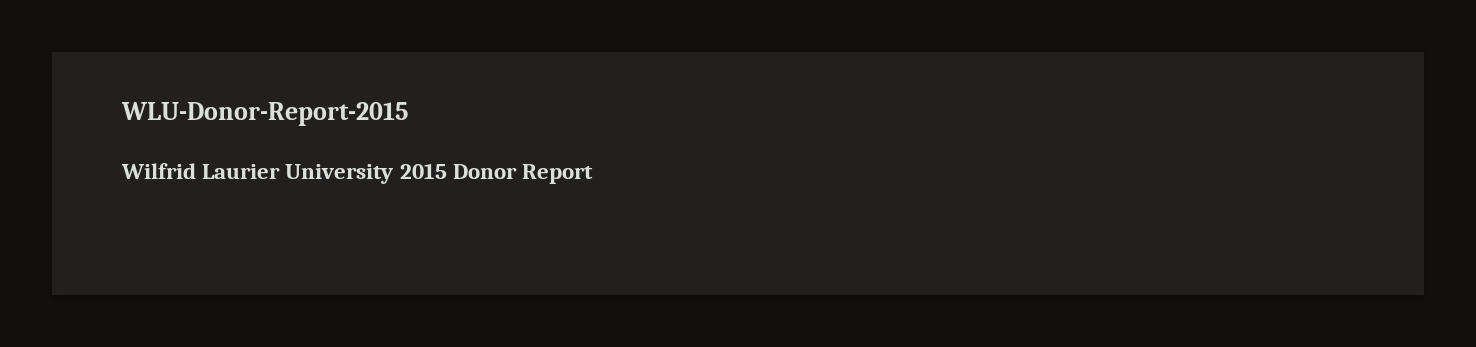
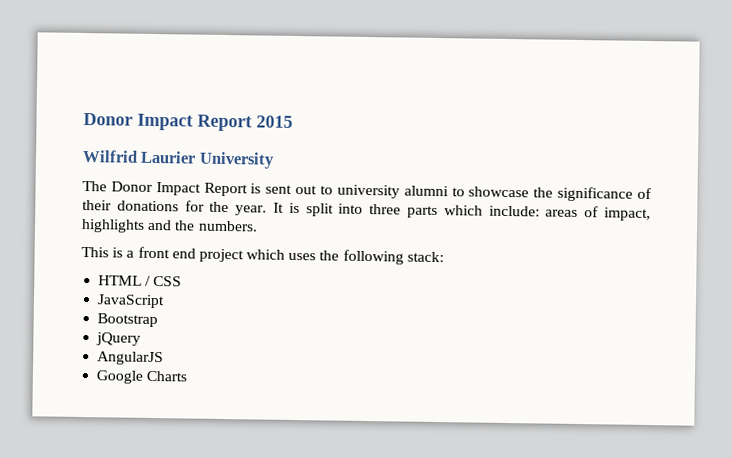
- WLU-Donor-Report-2015
+ Donor Impact Report 2015
- Wilfrid Laurier University 2015 Donor Report
+ Wilfrid Laurier University
+ The Donor Impact Report is sent out to university alumni to showcase the significance of their donations for the year. It is split into three parts which include: areas of impact, highlights and the numbers.
+ This is a front end project which uses the following stack:
+ HTML / CSS
+ JavaScript
+ Bootstrap
+ jQuery
+ AngularJS
+ Google Charts

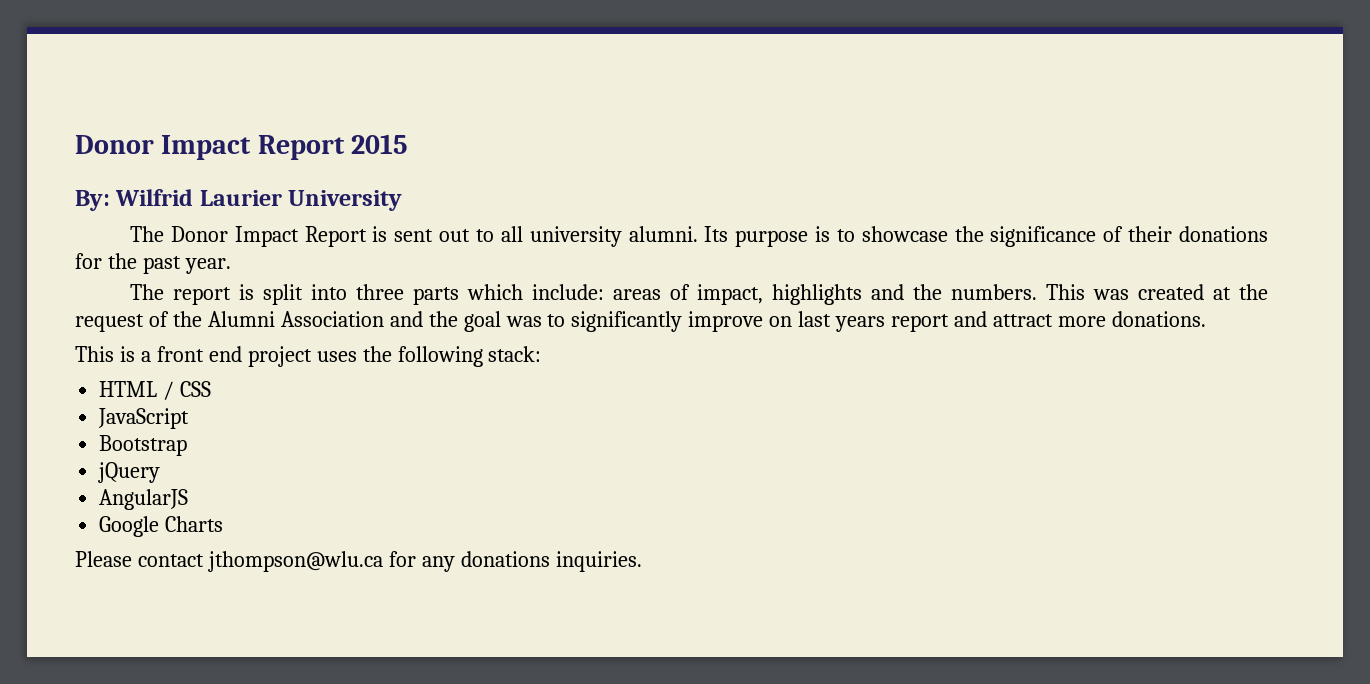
- Wilfrid Laurier University
+ By: Wilfrid Laurier University
- The Donor Impact Report is sent out to university alumni to showcase the significance of their donations for the year. It is split into three parts which include: areas of impact, highlights and the numbers.
+ The Donor Impact Report is sent out to all university alumni. Its purpose is to showcase the significance of their donations for the past year.
+ The report is split into three parts which include: areas of impact, highlights and the numbers. This was created at the request of the Alumni Association and the goal was to significantly improve on last years report and attract more donations.
- This is a front end project which uses the following stack:
+ This is a front end project uses the following stack:
+ Please contact jthompson@wlu.ca for any donations inquiries.

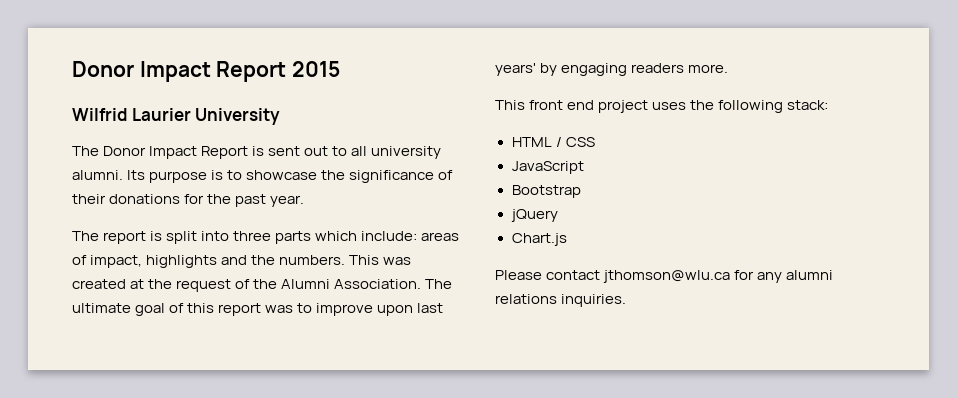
- By: Wilfrid Laurier University
+ Wilfrid Laurier University
- This was created at the request of the Alumni Association and the goal was to significantly improve on last years report and attract more donations.
- This is a front end project uses the following stack:
+ This was created at the request of the Alumni Association. The ultimate goal of this report was to improve upon last years' by engaging readers more.
+ This front end project uses the following stack:
- AngularJS
- Google Charts
+ Chart.js
- Please contact jthompson@wlu.ca for any donations inquiries.
+ Please contact jthomson@wlu.ca for any alumni relations inquiries.

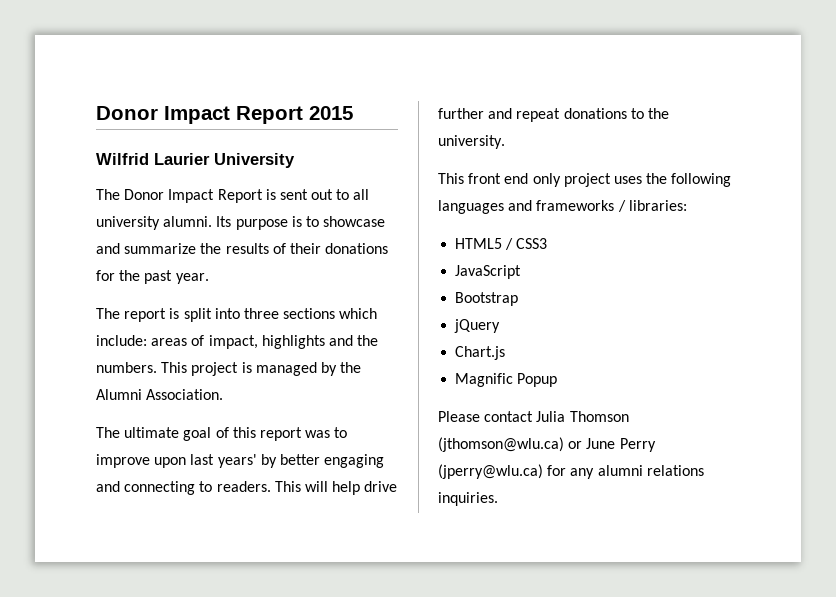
- Its purpose is to showcase the significance of their donations for the past year.
+ Its purpose is to showcase and summarize the results of their donations for the past year.
- The report is split into three parts which include: areas of impact, highlights and the numbers.
+ The report is split into three sections which include: areas of impact, highlights and the numbers.
- This was created at the request of the Alumni Association. The ultimate goal of this report was to improve upon last years' by engaging readers more.
+ This project is managed by the Alumni Association.
+ The ultimate goal of this report was to improve upon last years' by better engaging and connecting to readers. This will help drive further and repeat donations to the university.
- This front end project uses the following stack:
- HTML / CSS
+ This front end only project uses the following languages and frameworks / libraries:
+ HTML5 / CSS3
+ Magnific Popup
- Please contact jthomson@wlu.ca for any alumni relations inquiries.
+ Please contact Julia Thomson (jthomson@wlu.ca) or June Perry (jperry@wlu.ca) for any alumni relations inquiries.

